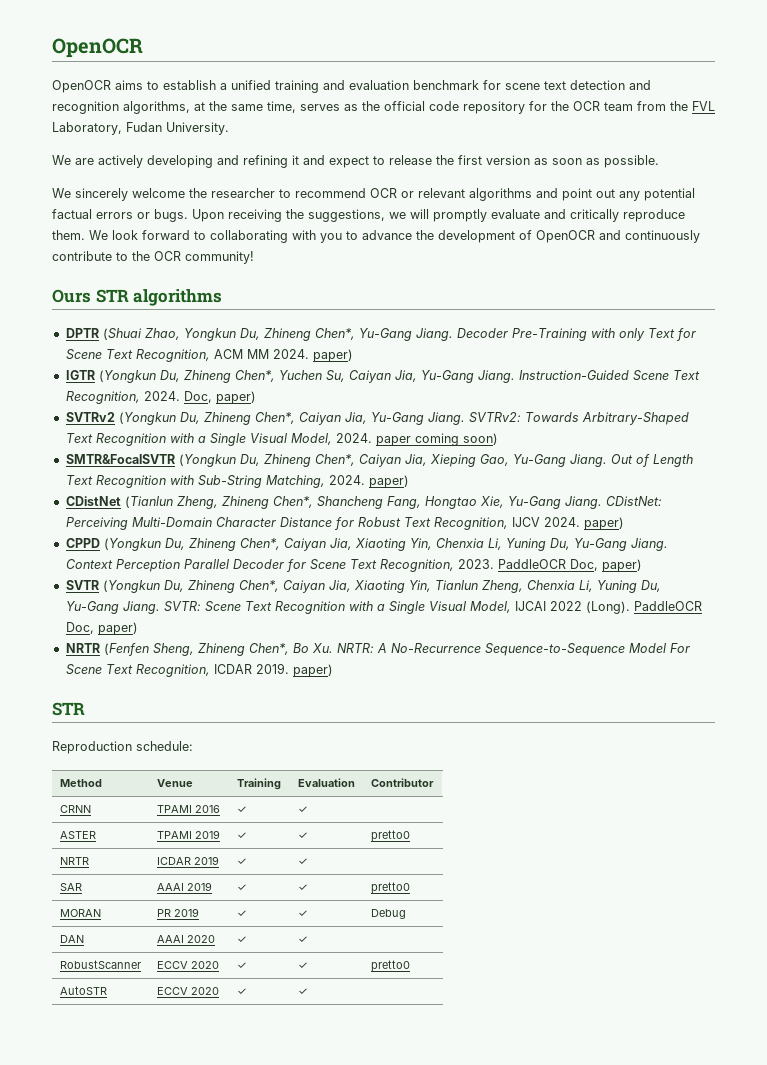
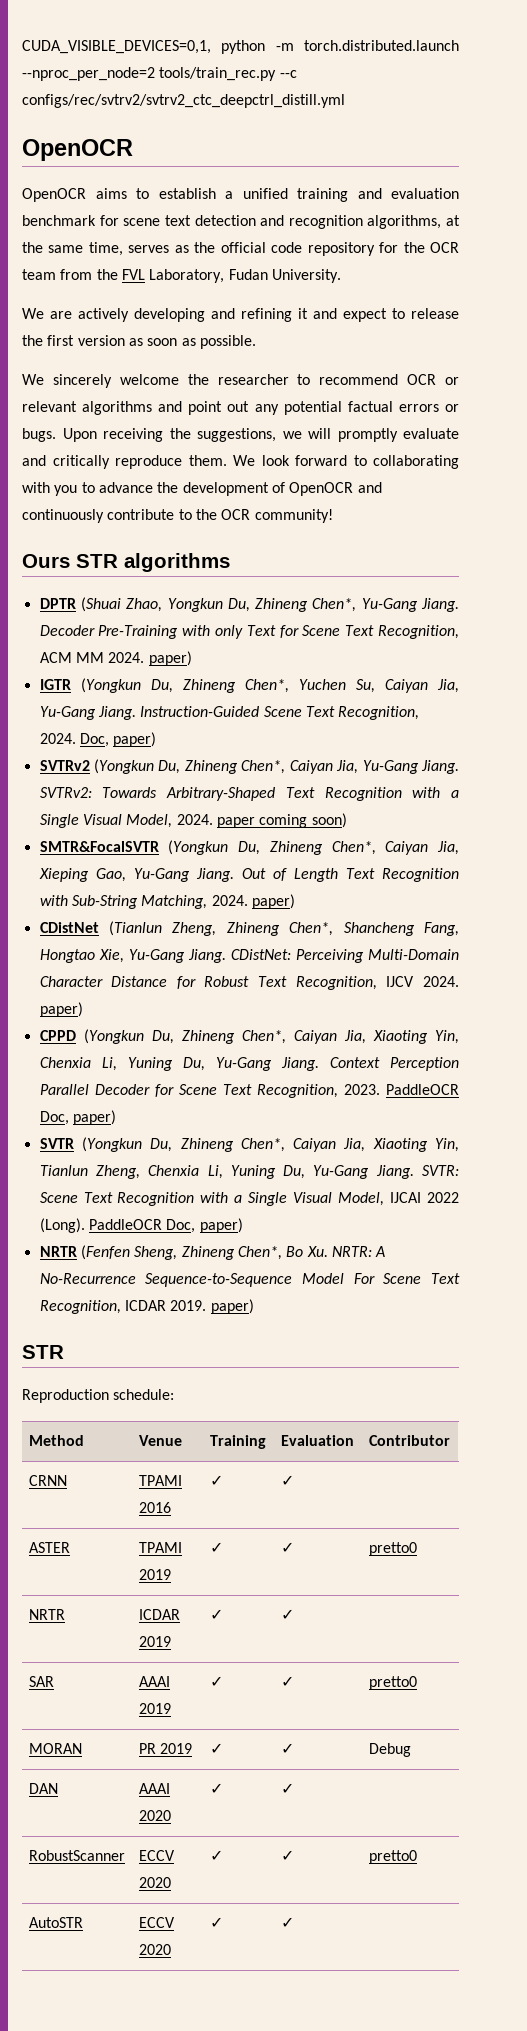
+ CUDA_VISIBLE_DEVICES=0,1, python -m torch.distributed.launch --nproc_per_node=2 tools/train_rec.py --c configs/rec/svtrv2/svtrv2_ctc_deepctrl_distill.yml

